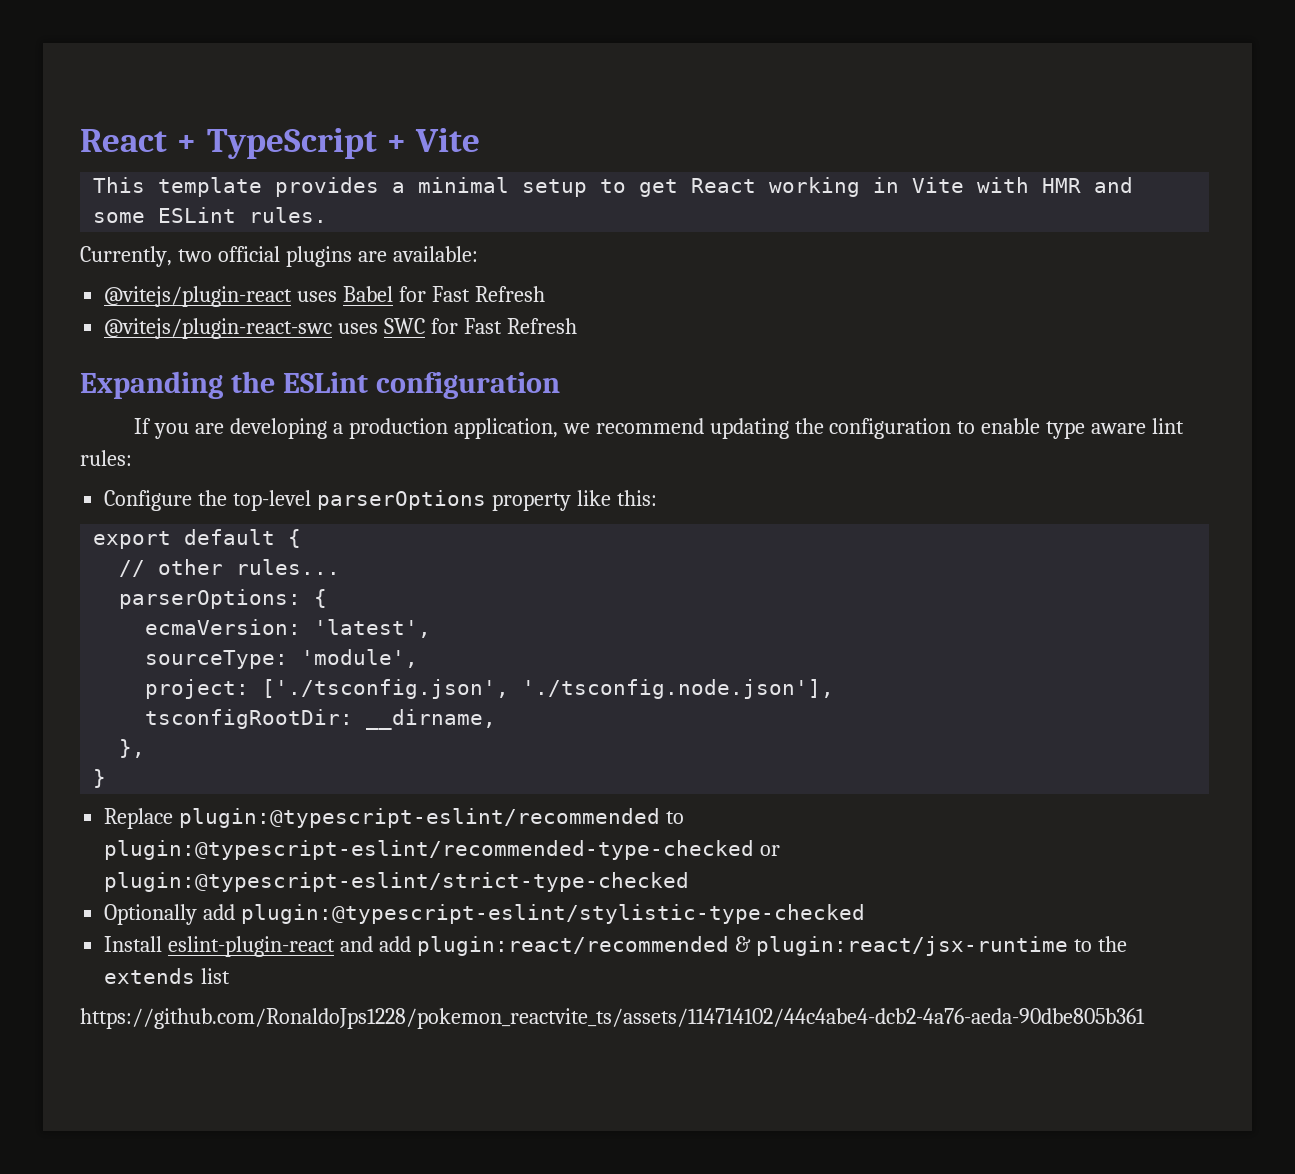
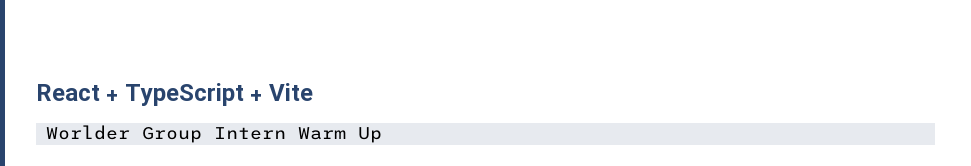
- This template provides a minimal setup to get React working in Vite with HMR and some ESLint rules.
- Currently, two official plugins are available:
- @vitejs/plugin-react uses Babel for Fast Refresh
- @vitejs/plugin-react-swc uses SWC for Fast Refresh
- Expanding the ESLint configuration
- If you are developing a production application, we recommend updating the configuration to enable type aware lint rules:
- Configure the top-level parserOptions property like this:
- export default {
- // other rules...
- parserOptions: {
- ecmaVersion: 'latest',
- sourceType: 'module',
- project: ['./tsconfig.json', './tsconfig.node.json'],
- tsconfigRootDir: __dirname,
- },
- }
- Replace plugin:@typescript-eslint/recommended to plugin:@typescript-eslint/recommended-type-checked or plugin:@typescript-eslint/strict-type-checked
- Optionally add plugin:@typescript-eslint/stylistic-type-checked
- Install eslint-plugin-react and add plugin:react/recommended & plugin:react/jsx-runtime to the extends list
- https://github.com/RonaldoJps1228/pokemon_reactvite_ts/assets/114714102/44c4abe4-dcb2-4a76-aeda-90dbe805b361
+ Worlder Group Intern Warm Up

